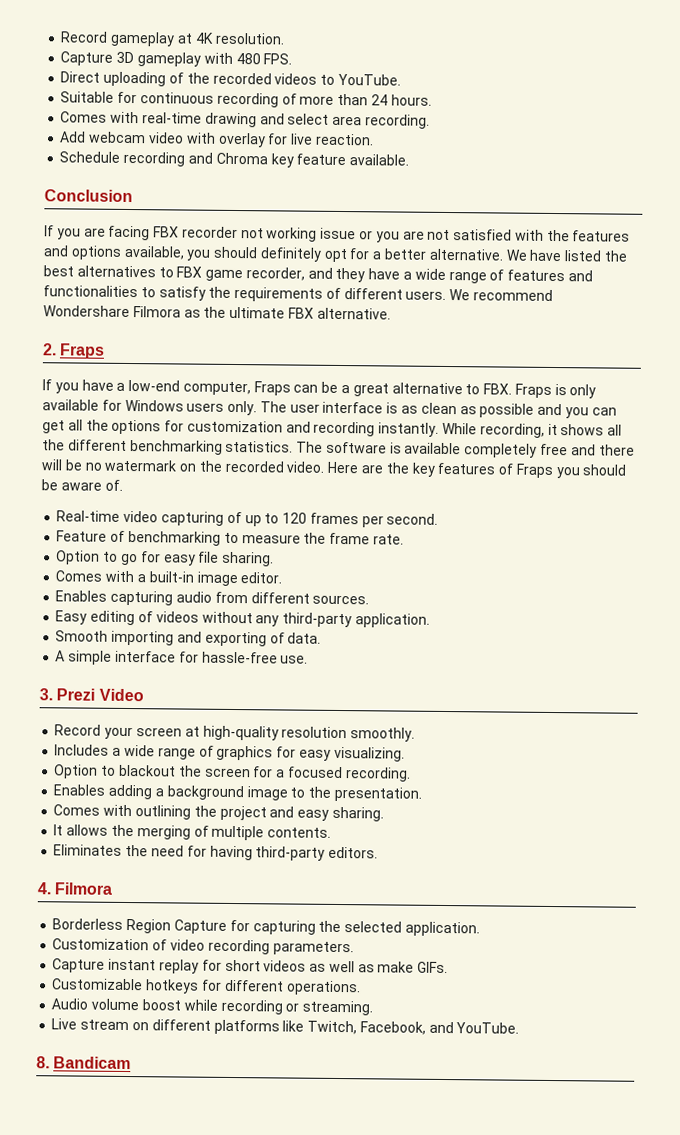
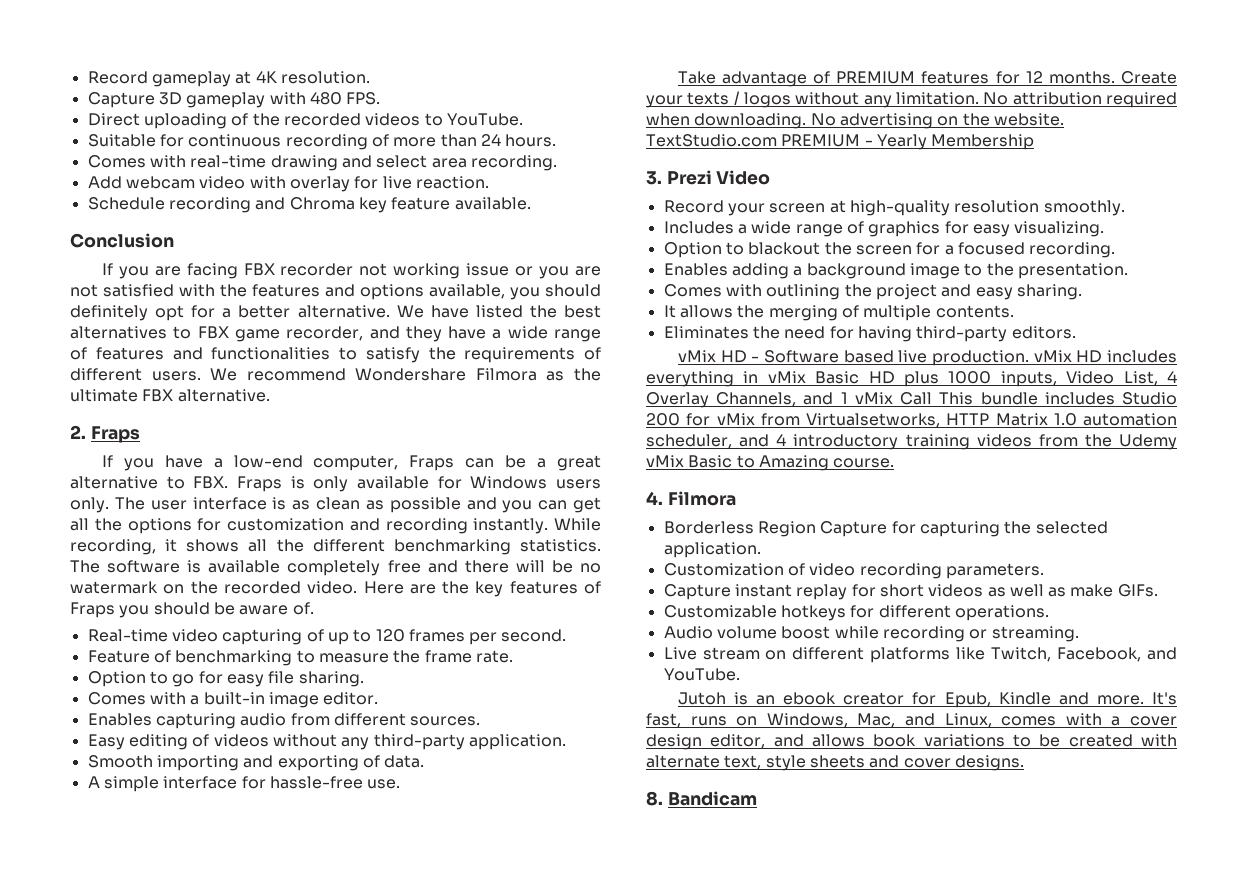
+ Take advantage of PREMIUM features for 12 months. Create your texts / logos without any limitation. No attribution required when downloading. No advertising on the website. TextStudio.com PREMIUM - Yearly Membership
+ vMix HD - Software based live production. vMix HD includes everything in vMix Basic HD plus 1000 inputs, Video List, 4 Overlay Channels, and 1 vMix Call This bundle includes Studio 200 for vMix from Virtualsetworks, HTTP Matrix 1.0 automation scheduler, and 4 introductory training videos from the Udemy vMix Basic to Amazing course.
+ Jutoh is an ebook creator for Epub, Kindle and more. It's fast, runs on Windows, Mac, and Linux, comes with a cover design editor, and allows book variations to be created with alternate text, style sheets and cover designs.

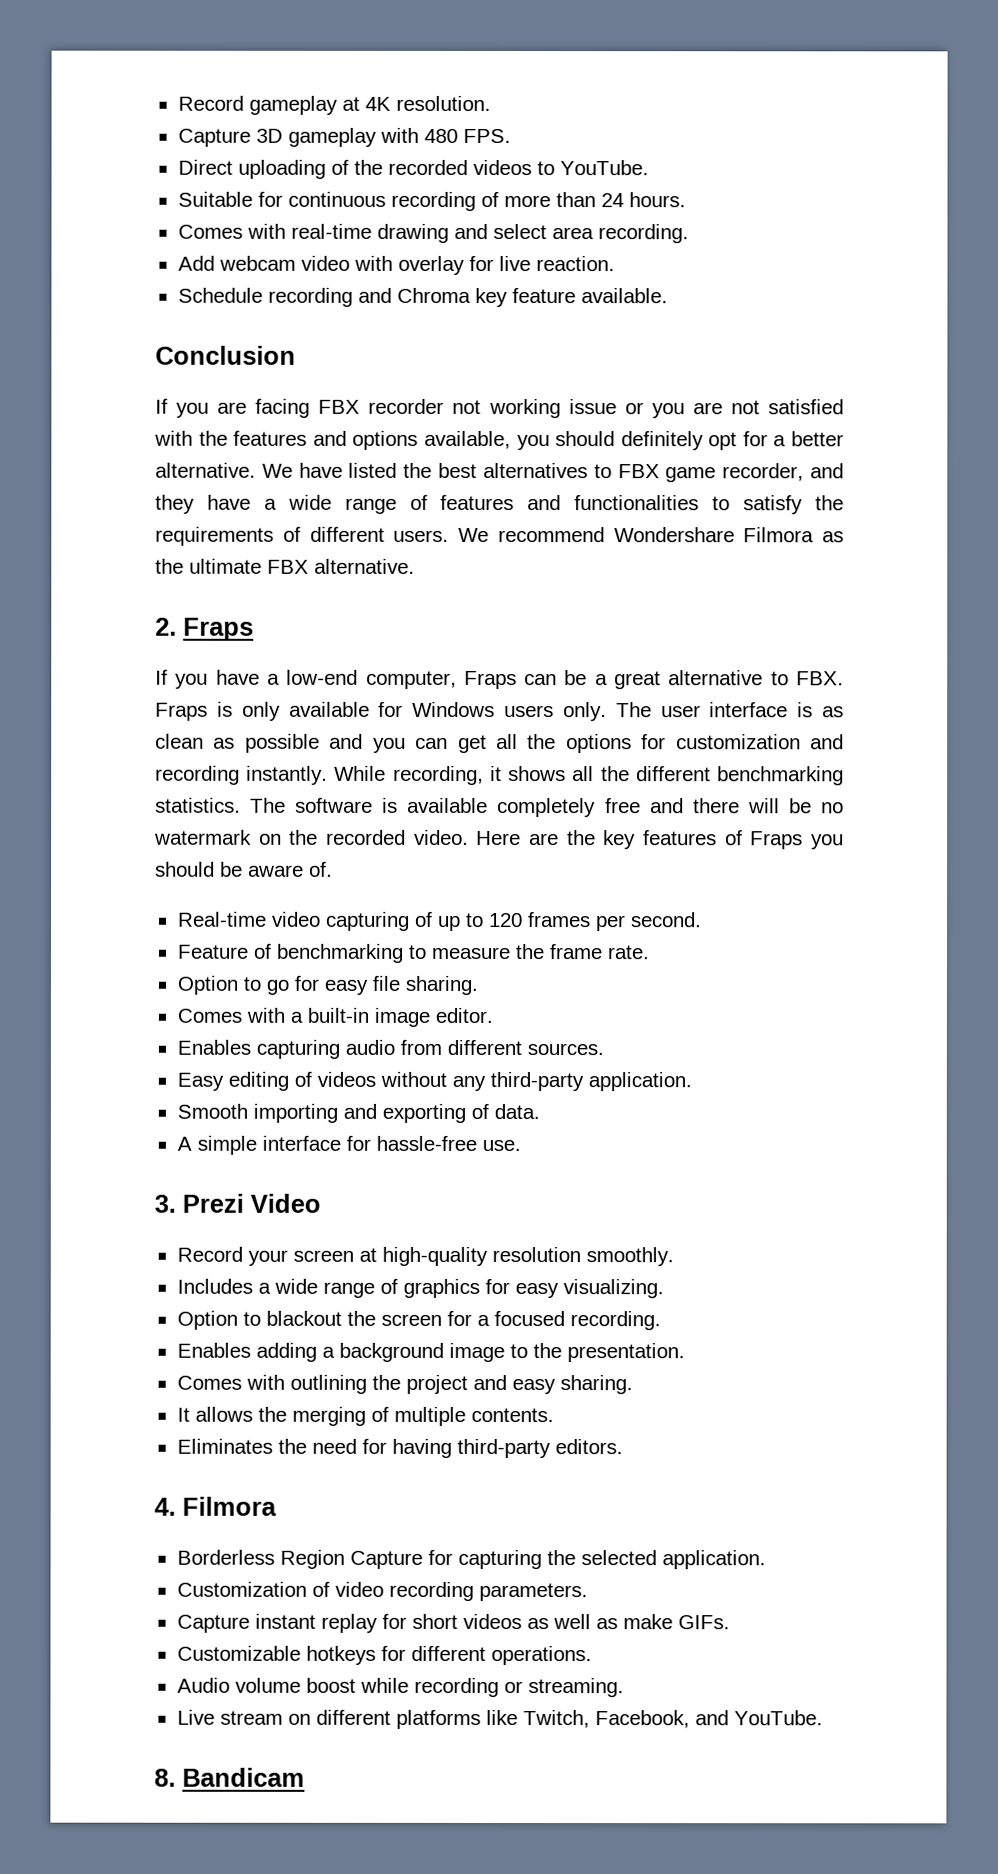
- Take advantage of PREMIUM features for 12 months. Create your texts / logos without any limitation. No attribution required when downloading. No advertising on the website. TextStudio.com PREMIUM - Yearly Membership
- vMix HD - Software based live production. vMix HD includes everything in vMix Basic HD plus 1000 inputs, Video List, 4 Overlay Channels, and 1 vMix Call This bundle includes Studio 200 for vMix from Virtualsetworks, HTTP Matrix 1.0 automation scheduler, and 4 introductory training videos from the Udemy vMix Basic to Amazing course.
- Jutoh is an ebook creator for Epub, Kindle and more. It's fast, runs on Windows, Mac, and Linux, comes with a cover design editor, and allows book variations to be created with alternate text, style sheets and cover designs.

